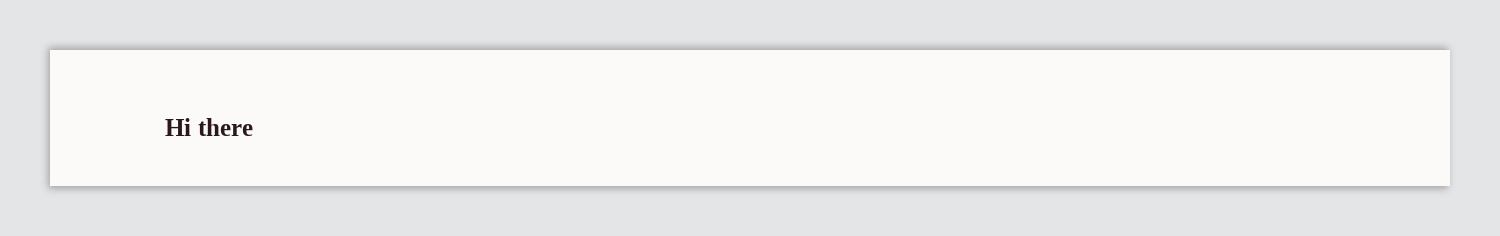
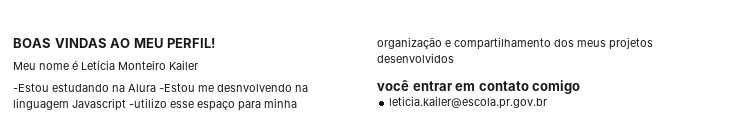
- Hi there
+ BOAS VINDAS AO MEU PERFIL!
+ Meu nome é Letícia Monteiro Kailer
+ -Estou estudando na Alura -Estou me desnvolvendo na linguagem Javascript -utilizo esse espaço para minha organização e compartilhamento dos meus projetos desenvolvidos
+ você entrar em contato comigo
+ leticia.kailer@escola.pr.gov.br

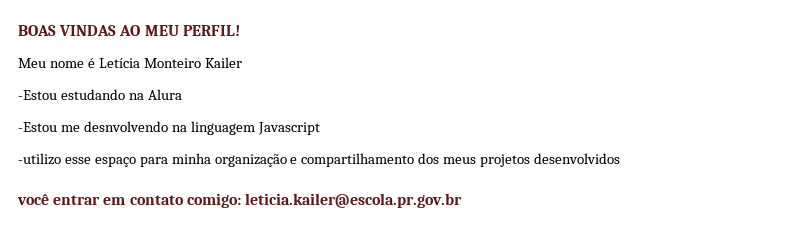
- -Estou estudando na Alura -Estou me desnvolvendo na linguagem Javascript -utilizo esse espaço para minha organização e compartilhamento dos meus projetos desenvolvidos
+ -Estou estudando na Alura
+ -Estou me desnvolvendo na linguagem Javascript
+ -utilizo esse espaço para minha organização e compartilhamento dos meus projetos desenvolvidos
- você entrar em contato comigo
- leticia.kailer@escola.pr.gov.br
+ você entrar em contato comigo: leticia.kailer@escola.pr.gov.br

